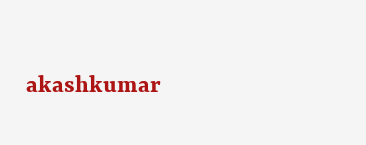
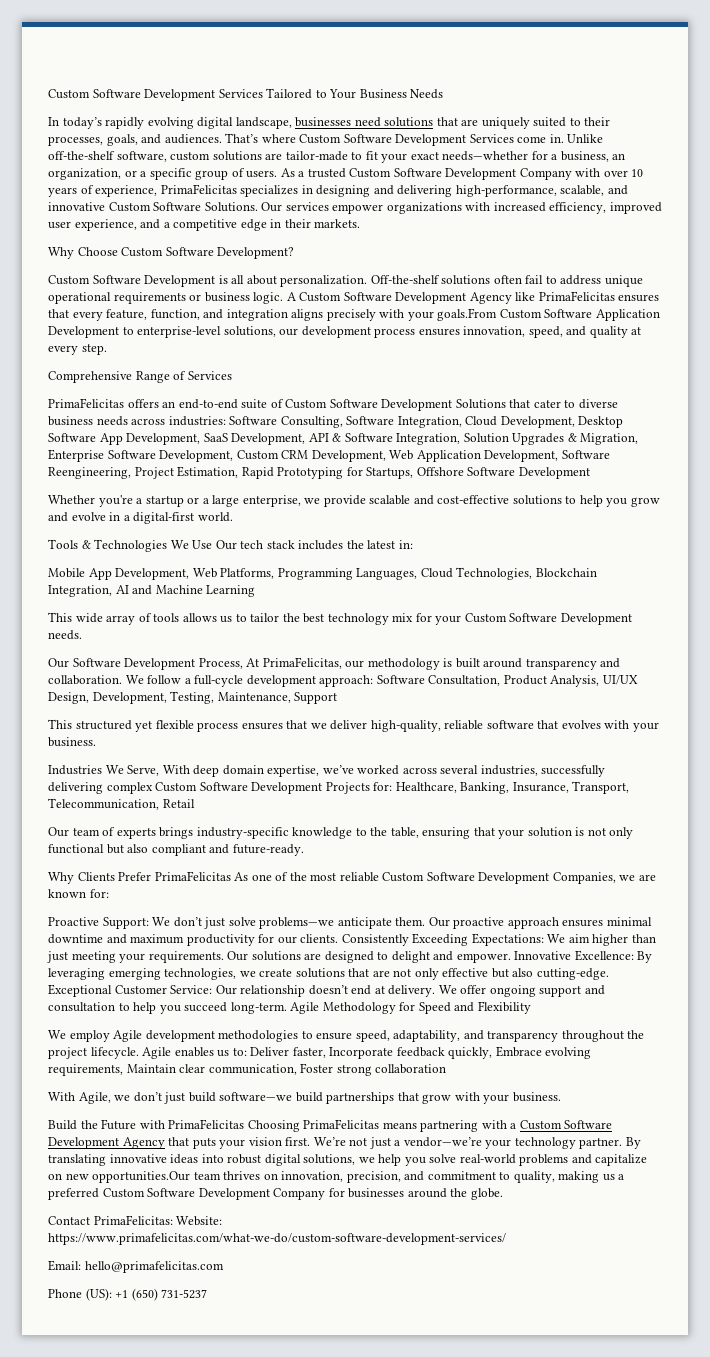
- akashkumar
+ Custom Software Development Services Tailored to Your Business Needs
+ In today’s rapidly evolving digital landscape, businesses need solutions that are uniquely suited to their processes, goals, and audiences. That’s where Custom Software Development Services come in. Unlike off-the-shelf software, custom solutions are tailor-made to fit your exact needs—whether for a business, an organization, or a specific group of users. As a trusted Custom Software Development Company with over 10 years of experience, PrimaFelicitas specializes in designing and delivering high-performance, scalable, and innovative Custom Software Solutions. Our services empower organizations with increased efficiency, improved user experience, and a competitive edge in their markets.
+ Why Choose Custom Software Development?
+ Custom Software Development is all about personalization. Off-the-shelf solutions often fail to address unique operational requirements or business logic. A Custom Software Development Agency like PrimaFelicitas ensures that every feature, function, and integration aligns precisely with your goals.From Custom Software Application Development to enterprise-level solutions, our development process ensures innovation, speed, and quality at every step.
+ Comprehensive Range of Services
+ PrimaFelicitas offers an end-to-end suite of Custom Software Development Solutions that cater to diverse business needs across industries: Software Consulting, Software Integration, Cloud Development, Desktop Software App Development, SaaS Development, API & Software Integration, Solution Upgrades & Migration, Enterprise Software Development, Custom CRM Development, Web Application Development, Software Reengineering, Project Estimation, Rapid Prototyping for Startups, Offshore Software Development
+ Whether you're a startup or a large enterprise, we provide scalable and cost-effective solutions to help you grow and evolve in a digital-first world.
+ Tools & Technologies We Use Our tech stack includes the latest in:
+ Mobile App Development, Web Platforms, Programming Languages, Cloud Technologies, Blockchain Integration, AI and Machine Learning
+ This wide array of tools allows us to tailor the best technology mix for your Custom Software Development needs.
+ Our Software Development Process, At PrimaFelicitas, our methodology is built around transparency and collaboration. We follow a full-cycle development approach: Software Consultation, Product Analysis, UI/UX Design, Development, Testing, Maintenance, Support
+ This structured yet flexible process ensures that we deliver high-quality, reliable software that evolves with your business.
+ Industries We Serve, With deep domain expertise, we’ve worked across several industries, successfully delivering complex Custom Software Development Projects for: Healthcare, Banking, Insurance, Transport, Telecommunication, Retail
+ Our team of experts brings industry-specific knowledge to the table, ensuring that your solution is not only functional but also compliant and future-ready.
+ Why Clients Prefer PrimaFelicitas As one of the most reliable Custom Software Development Companies, we are known for:
+ Proactive Support: We don’t just solve problems—we anticipate them. Our proactive approach ensures minimal downtime and maximum productivity for our clients. Consistently Exceeding Expectations: We aim higher than just meeting your requirements. Our solutions are designed to delight and empower. Innovative Excellence: By leveraging emerging technologies, we create solutions that are not only effective but also cutting-edge. Exceptional Customer Service: Our relationship doesn’t end at delivery. We offer ongoing support and consultation to help you succeed long-term. Agile Methodology for Speed and Flexibility
+ We employ Agile development methodologies to ensure speed, adaptability, and transparency throughout the project lifecycle. Agile enables us to: Deliver faster, Incorporate feedback quickly, Embrace evolving requirements, Maintain clear communication, Foster strong collaboration
+ With Agile, we don’t just build software—we build partnerships that grow with your business.
+ Build the Future with PrimaFelicitas Choosing PrimaFelicitas means partnering with a Custom Software Development Agency that puts your vision first. We’re not just a vendor—we’re your technology partner. By translating innovative ideas into robust digital solutions, we help you solve real-world problems and capitalize on new opportunities.Our team thrives on innovation, precision, and commitment to quality, making us a preferred Custom Software Development Company for businesses around the globe.
+ Contact PrimaFelicitas: Website: https://www.primafelicitas.com/what-we-do/custom-software-development-services/
+ Email: hello@primafelicitas.com
+ Phone (US): +1 (650) 731-5237

